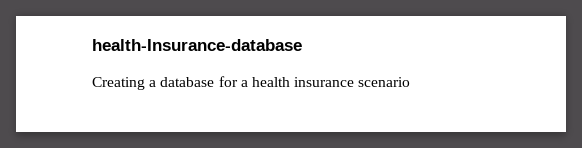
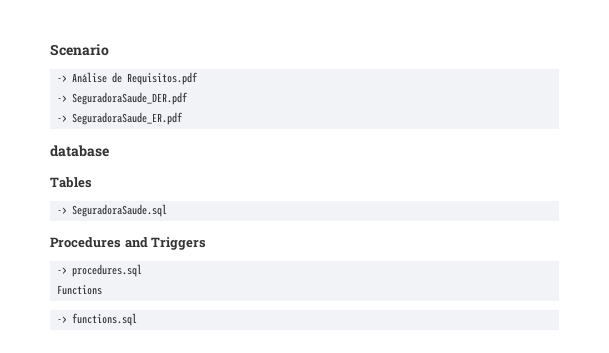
- health-Insurance-database
- Creating a database for a health insurance scenario
+ Scenario
+ -> Análise de Requisitos.pdf
+ -> SeguradoraSaude_DER.pdf
+ -> SeguradoraSaude_ER.pdf
+ database
+ Tables
+ -> SeguradoraSaude.sql
+ Procedures and Triggers
+ -> procedures.sql
+ Functions
+ -> functions.sql

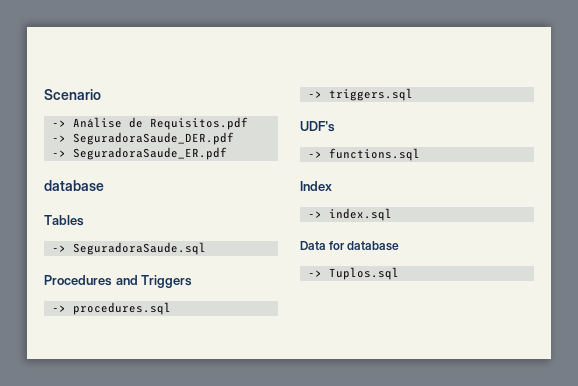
- Functions
+ -> triggers.sql
+ UDF's
+ Index
+ -> index.sql
+ Data for database
+ -> Tuplos.sql

